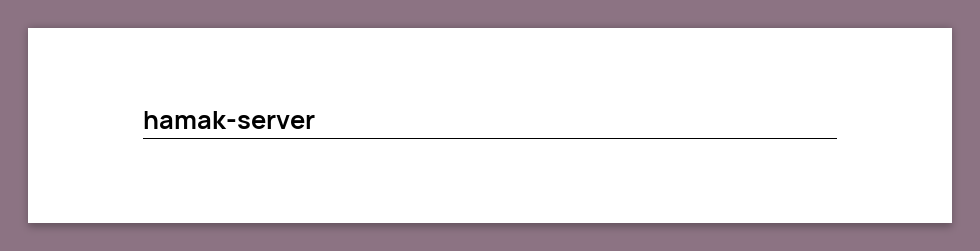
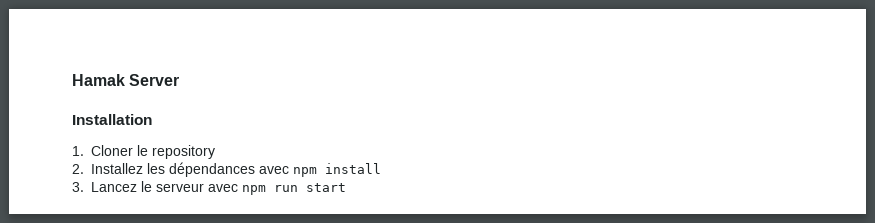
- hamak-server
+ Hamak Server
+ Installation
+ 1. Cloner le repository
+ 2. Installez les dépendances avec npm install
+ 3. Lancez le serveur avec npm run start

